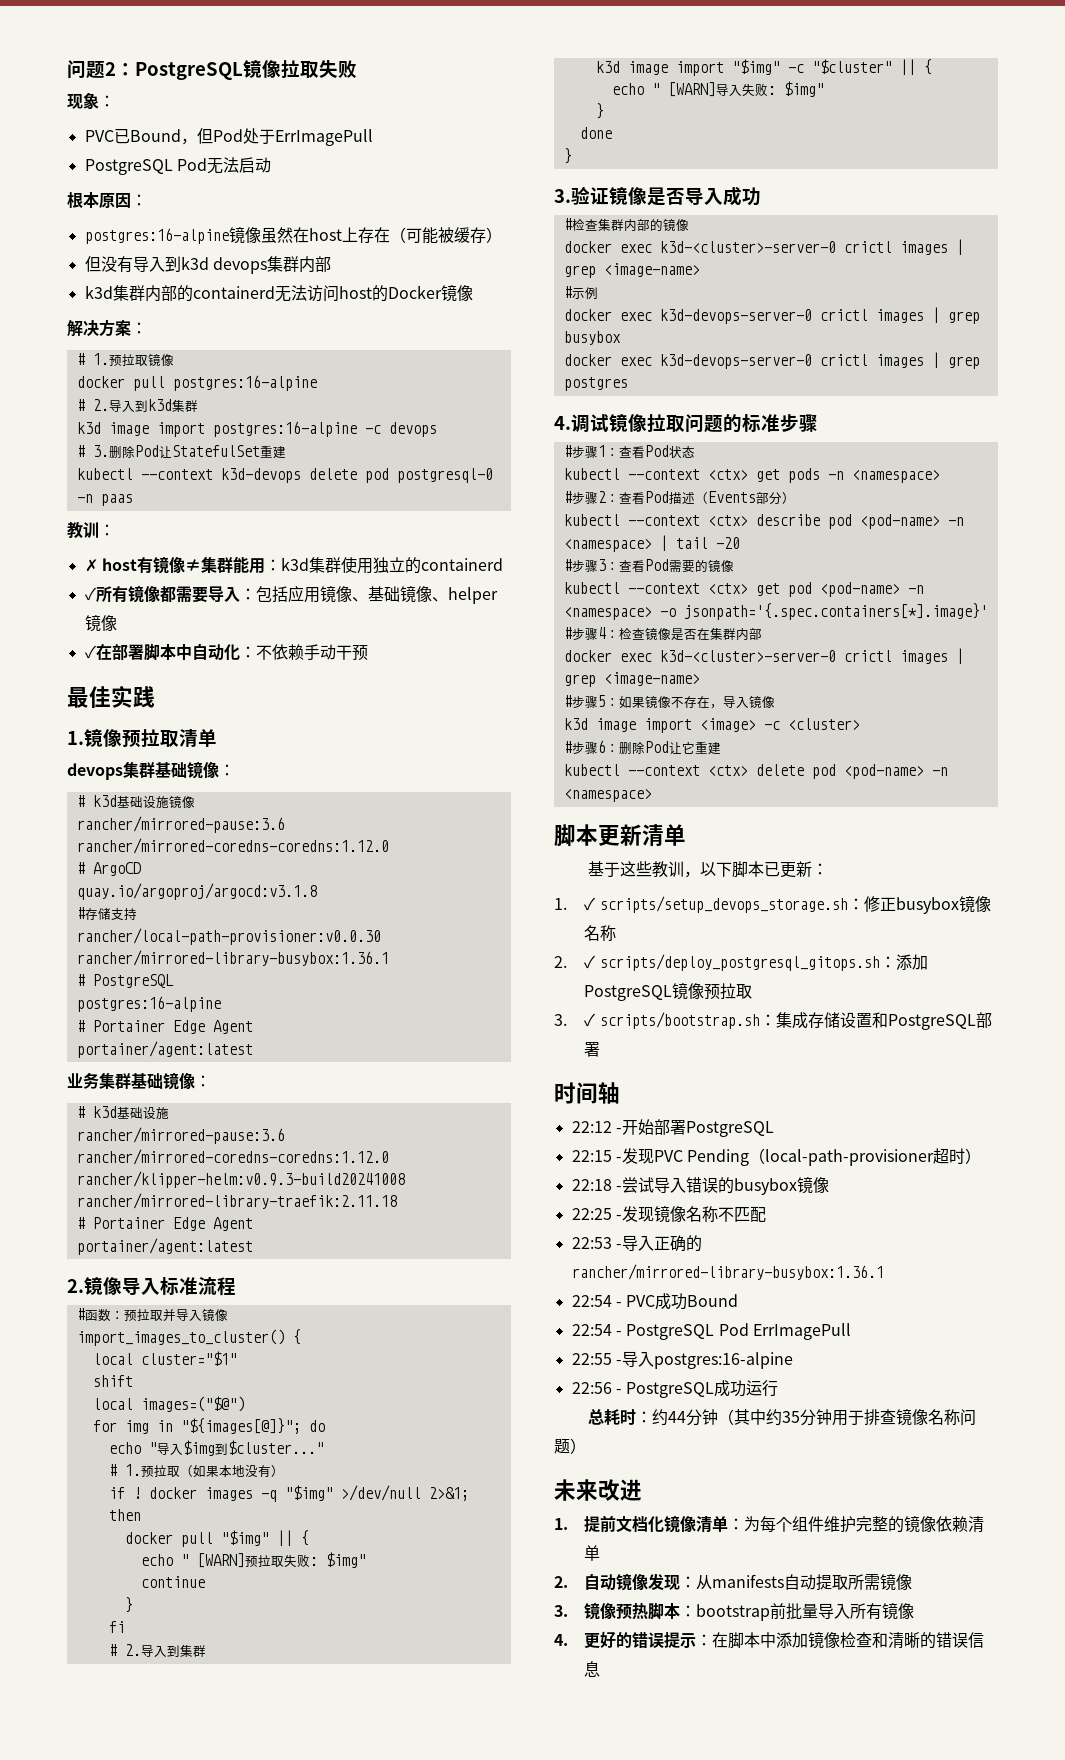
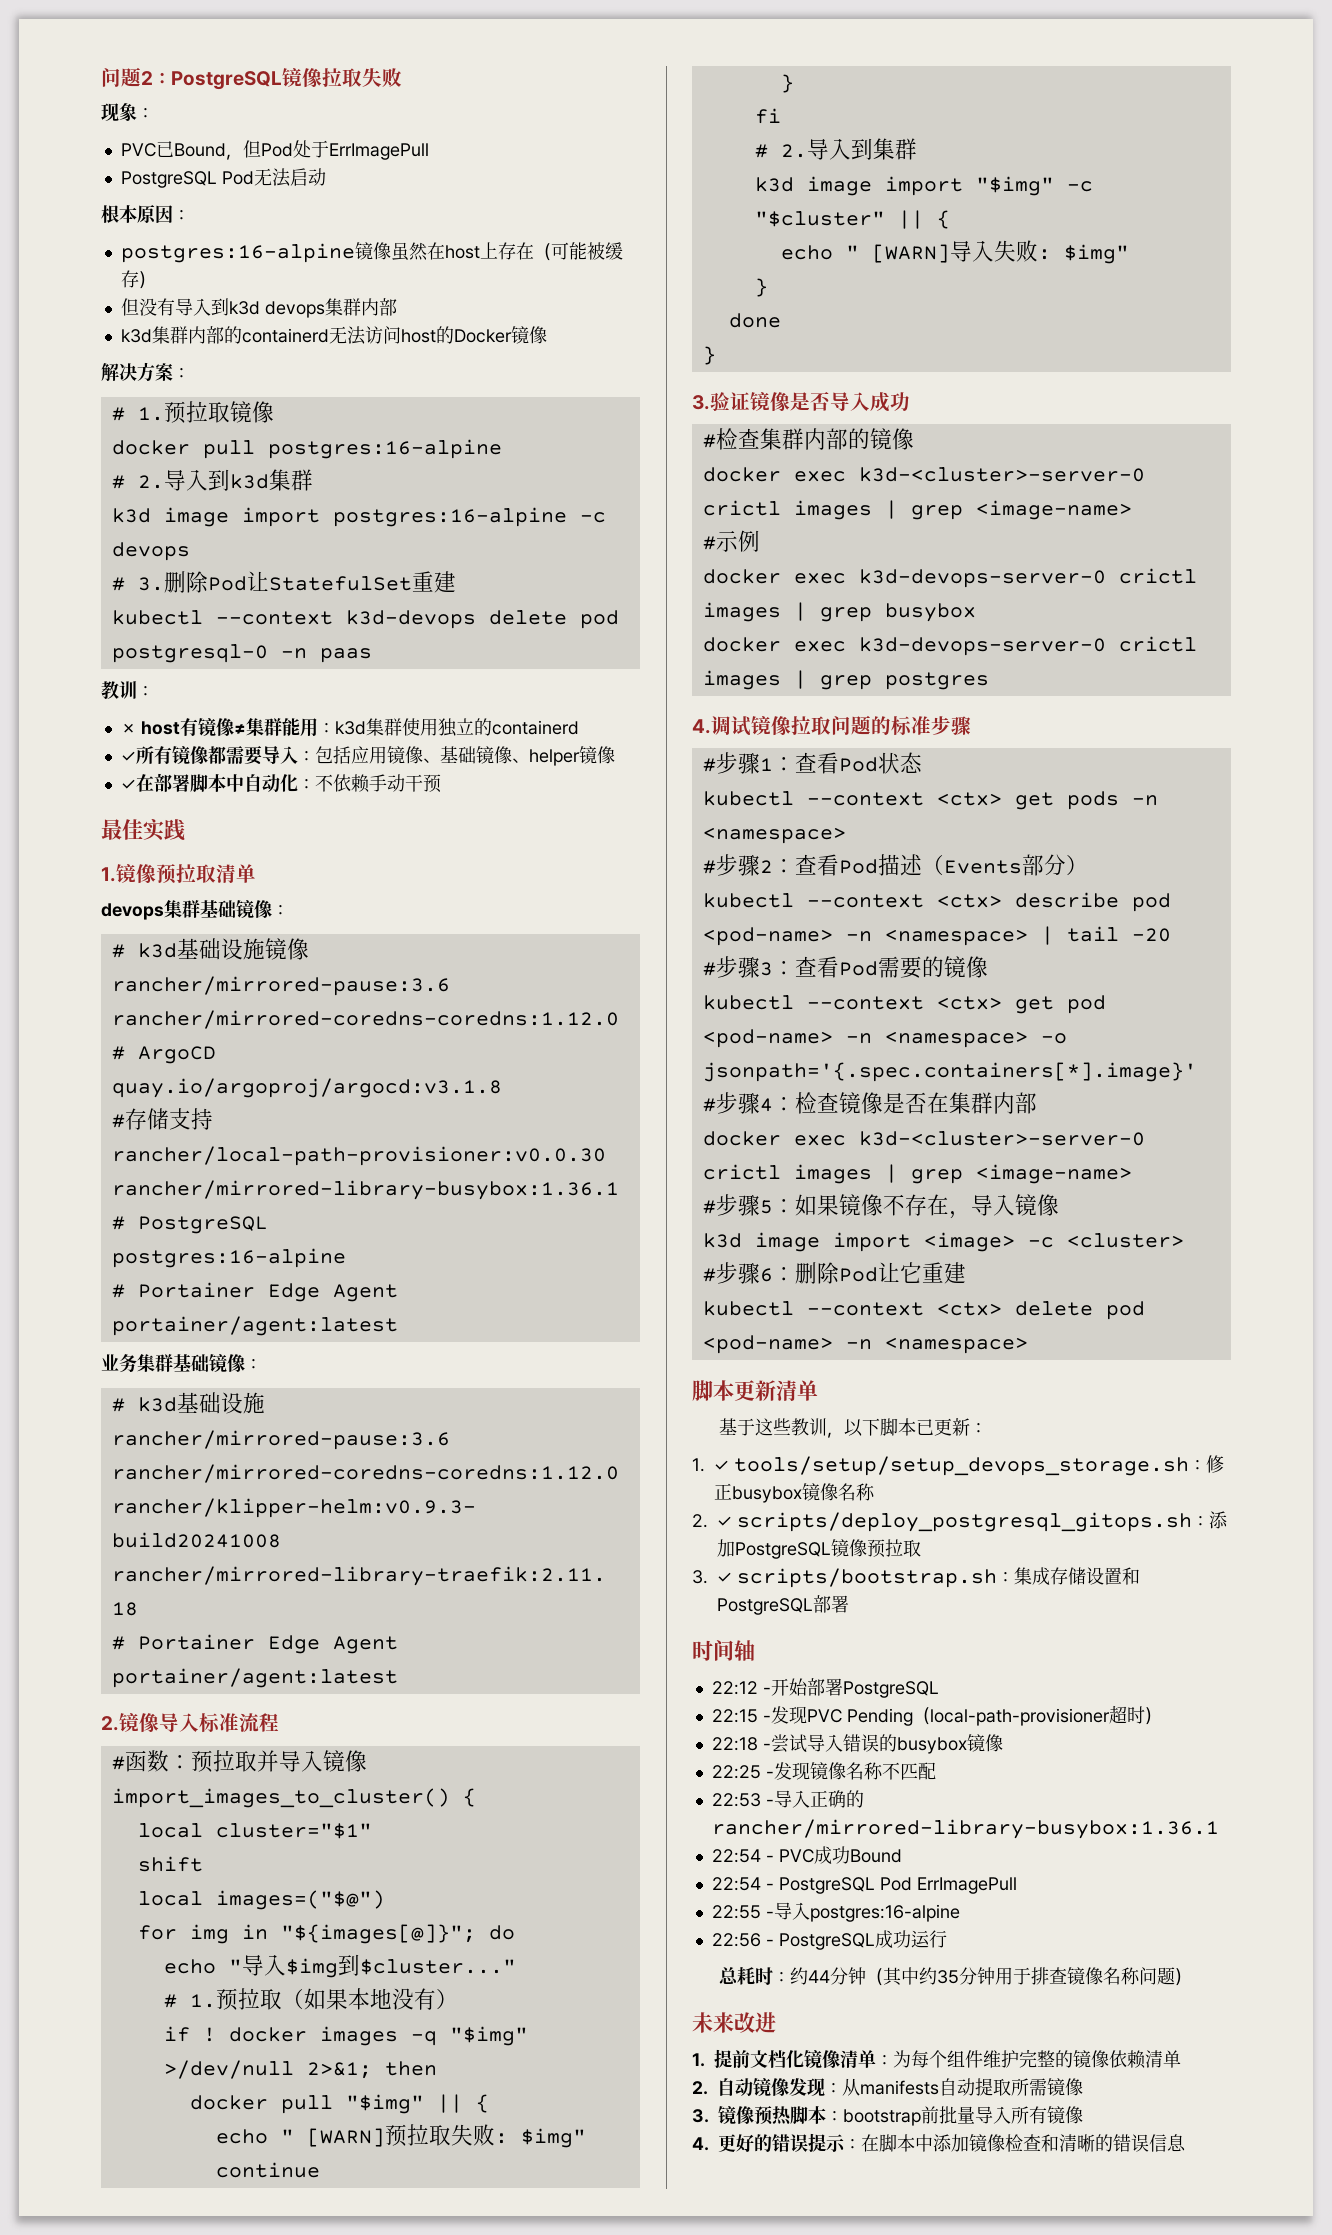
- 1. ✓ scripts/setup_devops_storage.sh：修正busybox镜像名称
+ 1. ✓ tools/setup/setup_devops_storage.sh：修正busybox镜像名称

